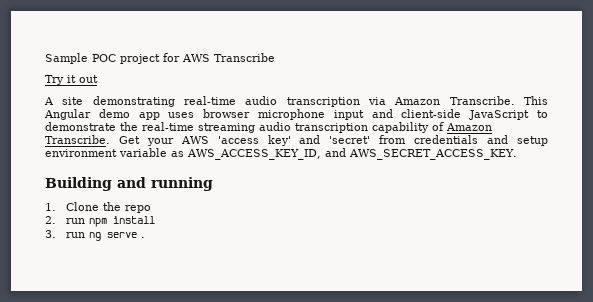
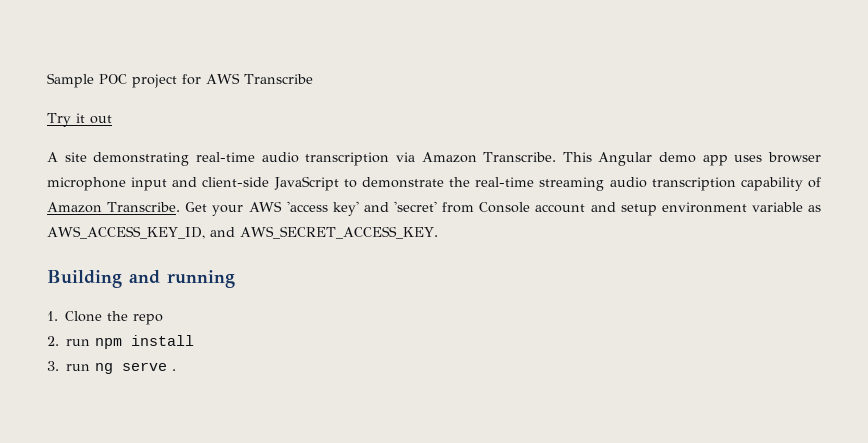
- Get your AWS 'access key' and 'secret' from credentials and setup environment variable as AWS_ACCESS_KEY_ID, and AWS_SECRET_ACCESS_KEY.
+ Get your AWS 'access key' and 'secret' from Console account and setup environment variable as AWS_ACCESS_KEY_ID, and AWS_SECRET_ACCESS_KEY.

